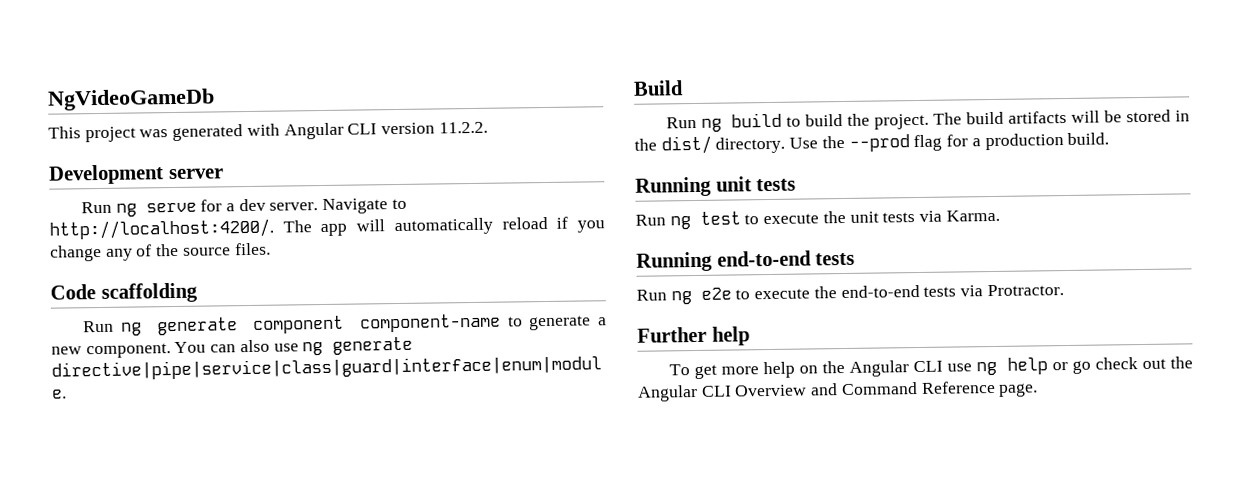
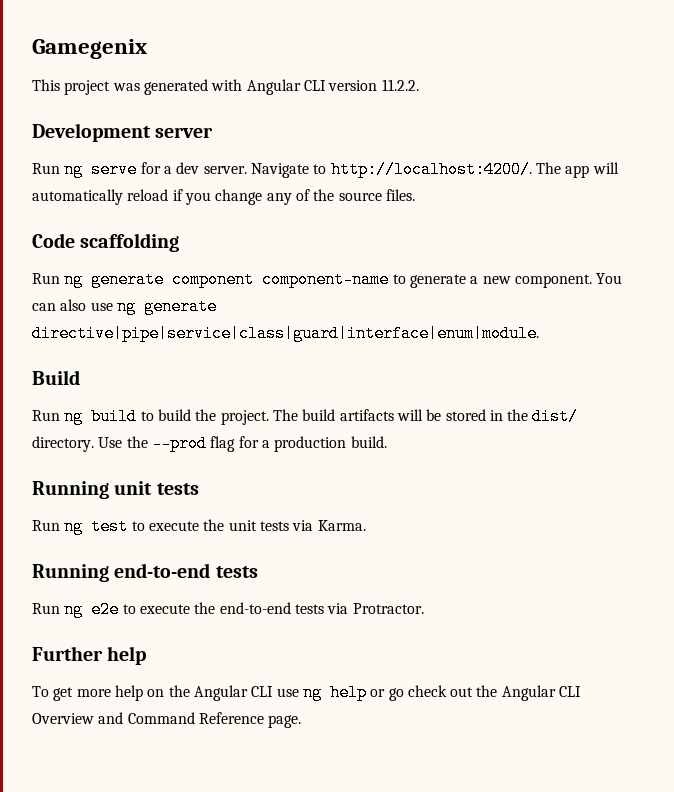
- NgVideoGameDb
+ Gamegenix

